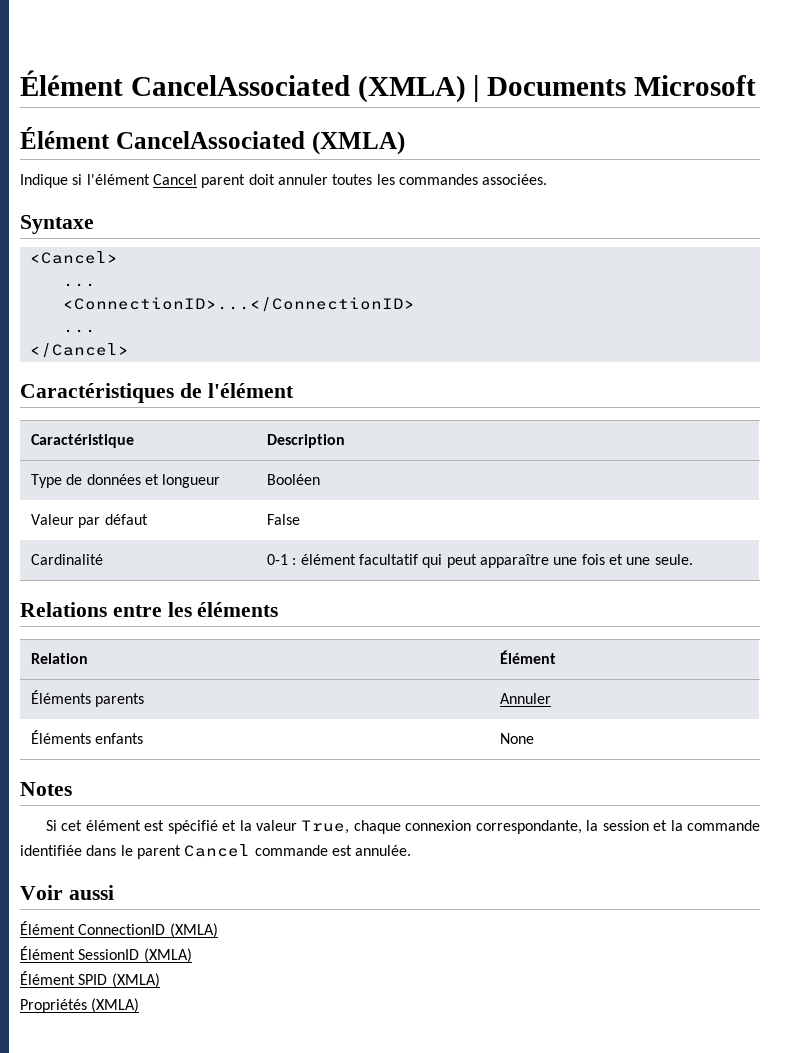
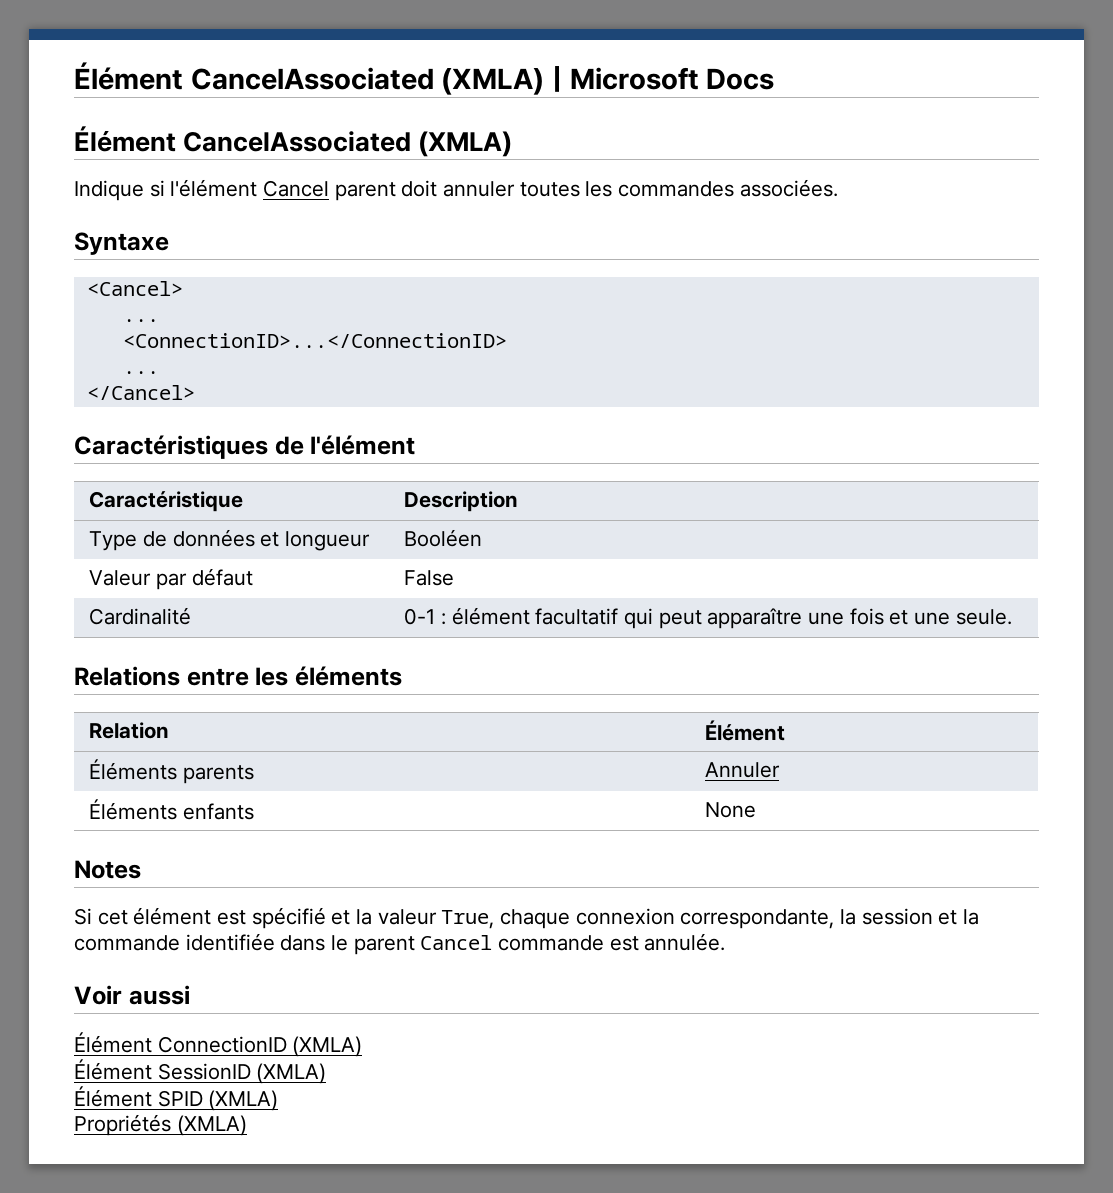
- Élément CancelAssociated (XMLA) | Documents Microsoft
+ Élément CancelAssociated (XMLA) | Microsoft Docs

